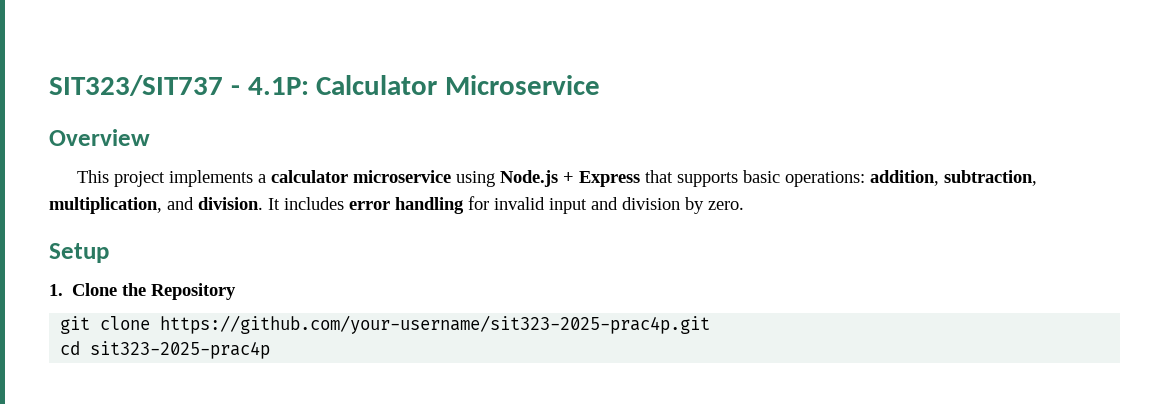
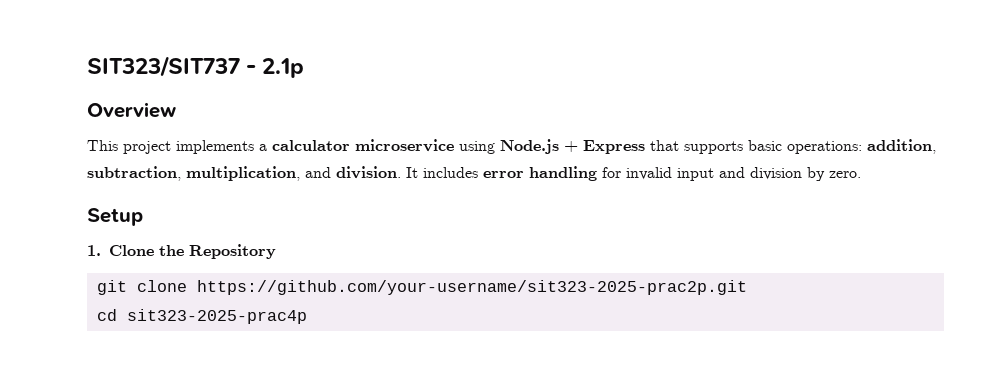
- SIT323/SIT737 - 4.1P: Calculator Microservice
+ SIT323/SIT737 - 2.1p
- git clone https://github.com/your-username/sit323-2025-prac4p.git
+ git clone https://github.com/your-username/sit323-2025-prac2p.git

